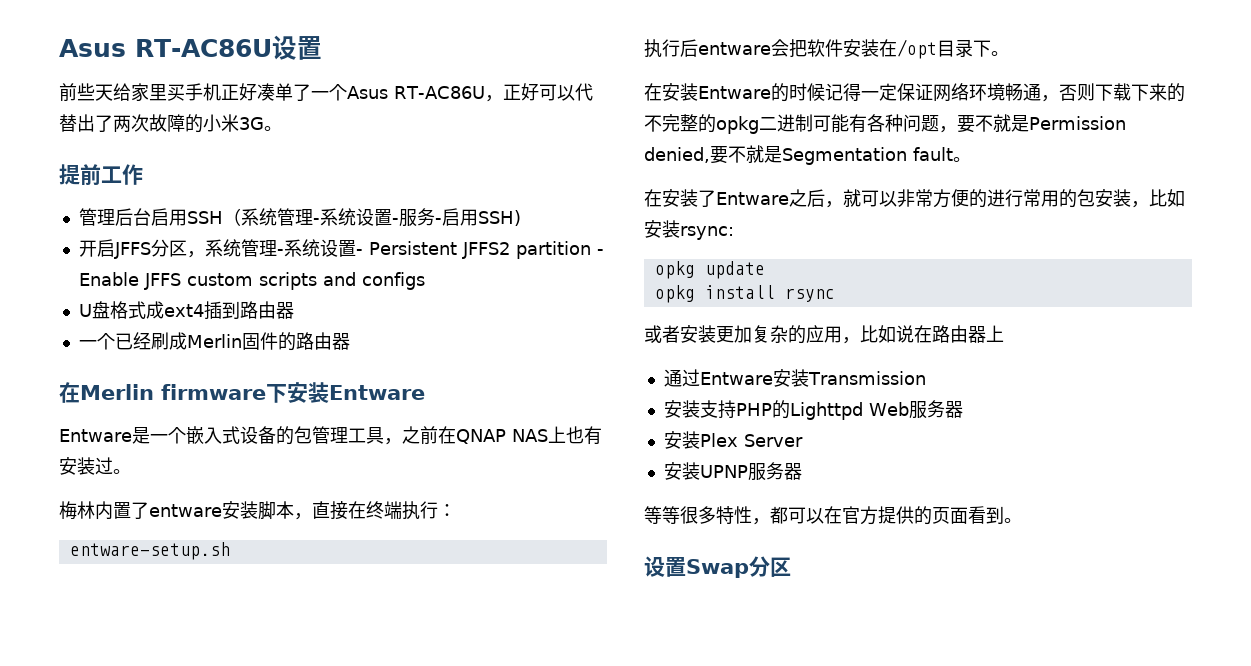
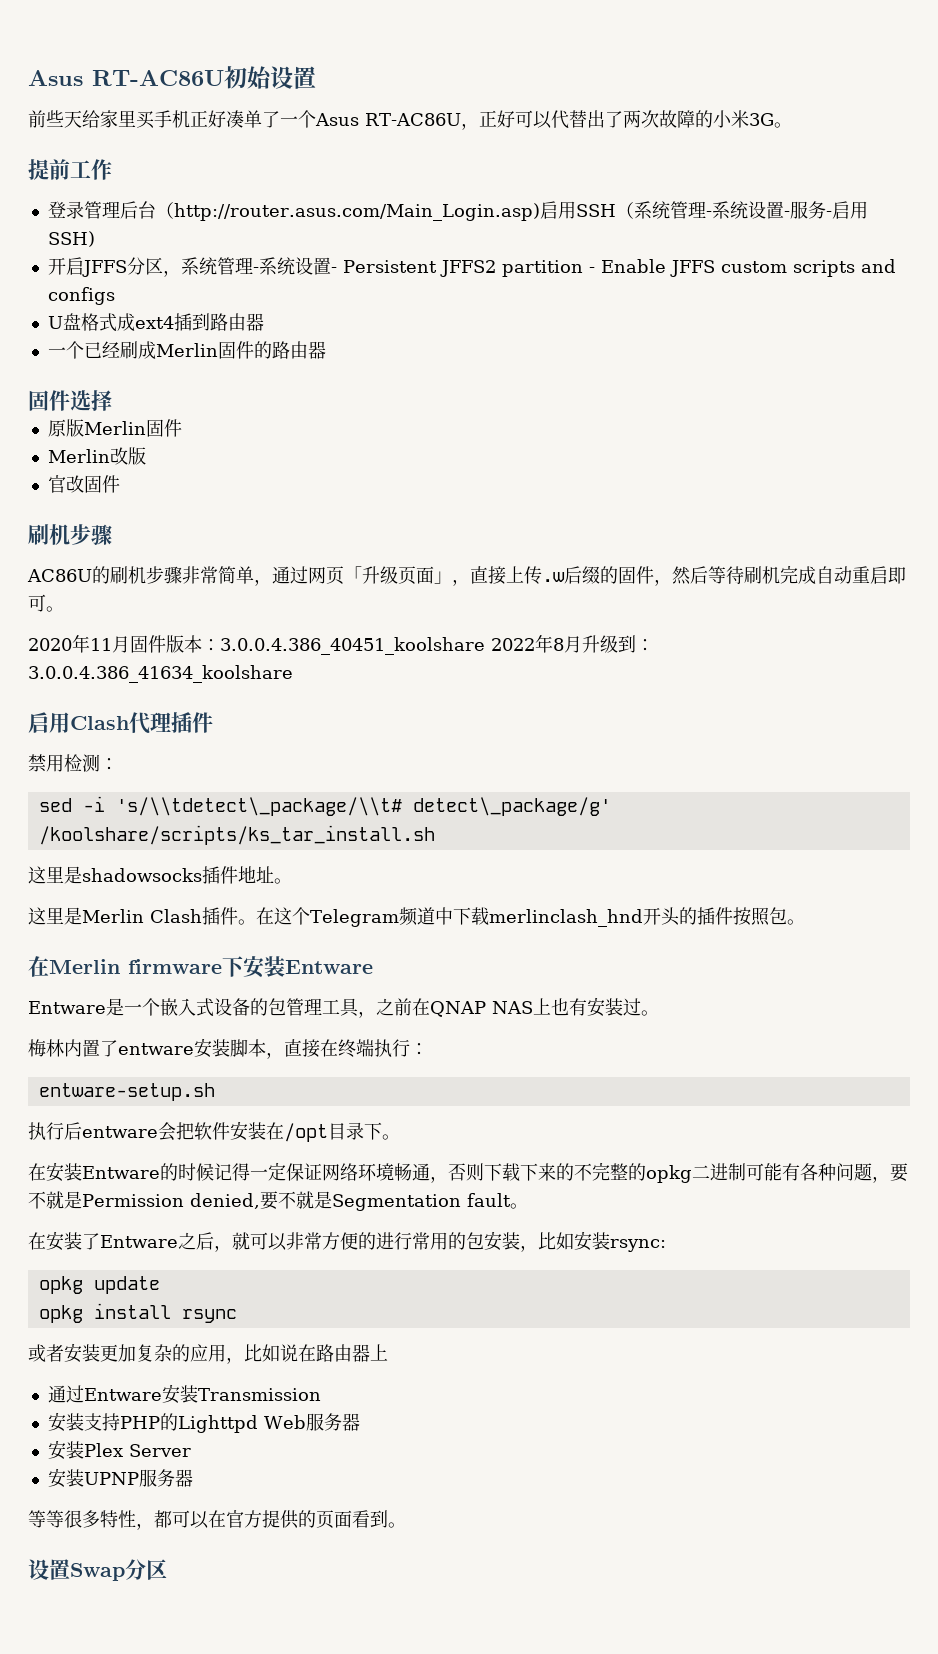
- Asus RT-AC86U设置
+ Asus RT-AC86U初始设置
- 管理后台启用SSH（系统管理-系统设置-服务-启用SSH)
+ 登录管理后台（http://router.asus.com/Main_Login.asp)启用SSH（系统管理-系统设置-服务-启用SSH)
+ 固件选择
+ 原版Merlin固件
+ Merlin改版
+ 官改固件
+ 刷机步骤
+ AC86U的刷机步骤非常简单，通过网页「升级页面」，直接上传.w后缀的固件，然后等待刷机完成自动重启即可。
+ 2020年11月固件版本：3.0.0.4.386_40451_koolshare 2022年8月升级到：3.0.0.4.386_41634_koolshare
+ 启用Clash代理插件
+ 禁用检测：
+ sed -i 's/\\tdetect\_package/\\t# detect\_package/g' /koolshare/scripts/ks_tar_install.sh
+ 这里是shadowsocks插件地址。
+ 这里是Merlin Clash插件。在这个Telegram频道中下载merlinclash_hnd开头的插件按照包。

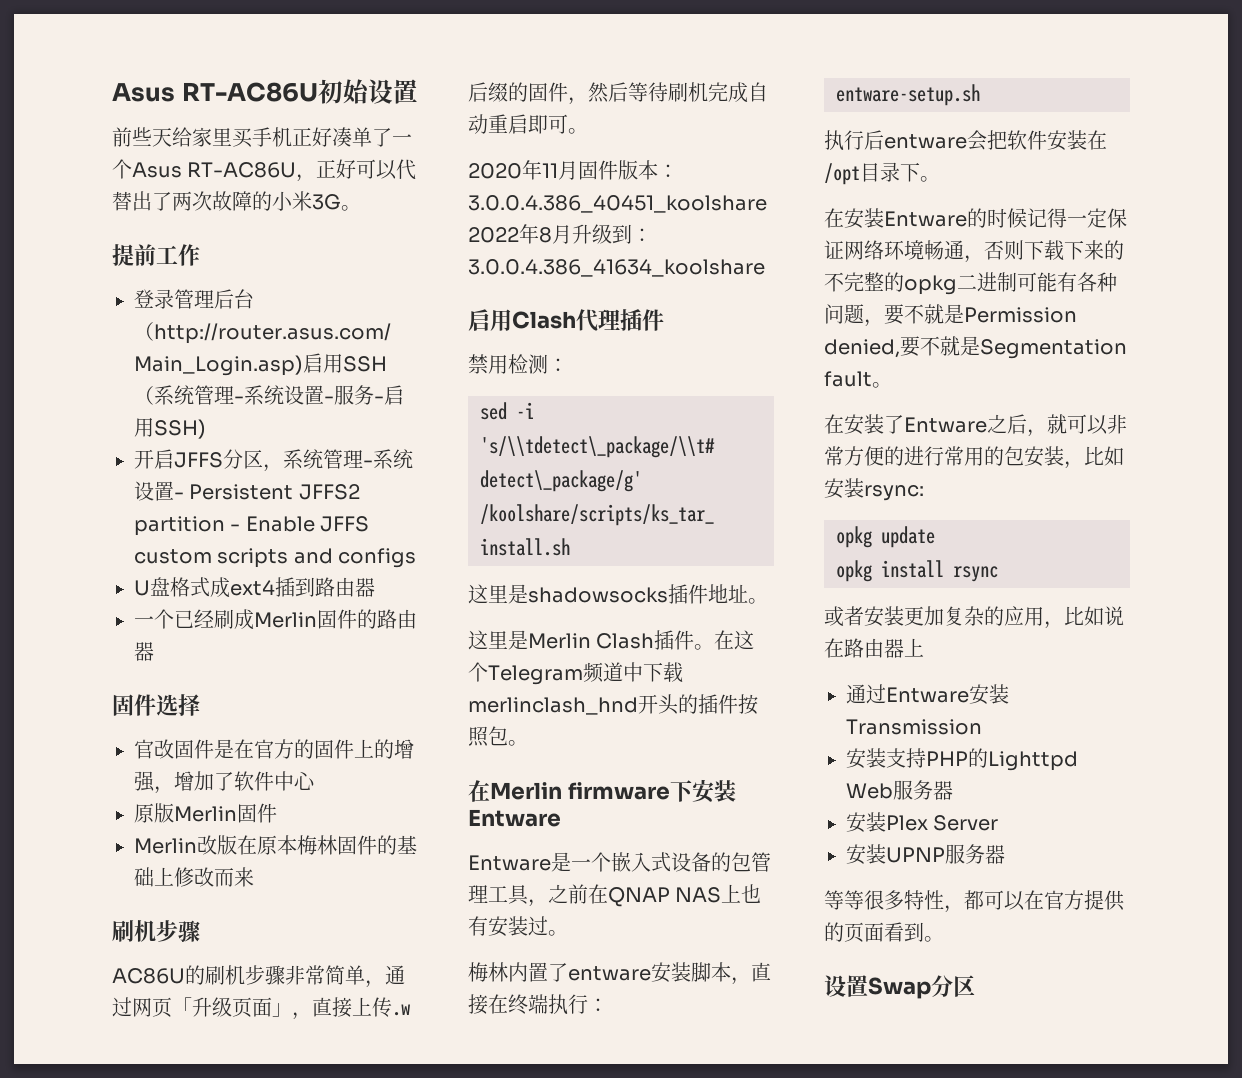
+ 官改固件是在官方的固件上的增强，增加了软件中心
- Merlin改版
- 官改固件
+ Merlin改版在原本梅林固件的基础上修改而来

